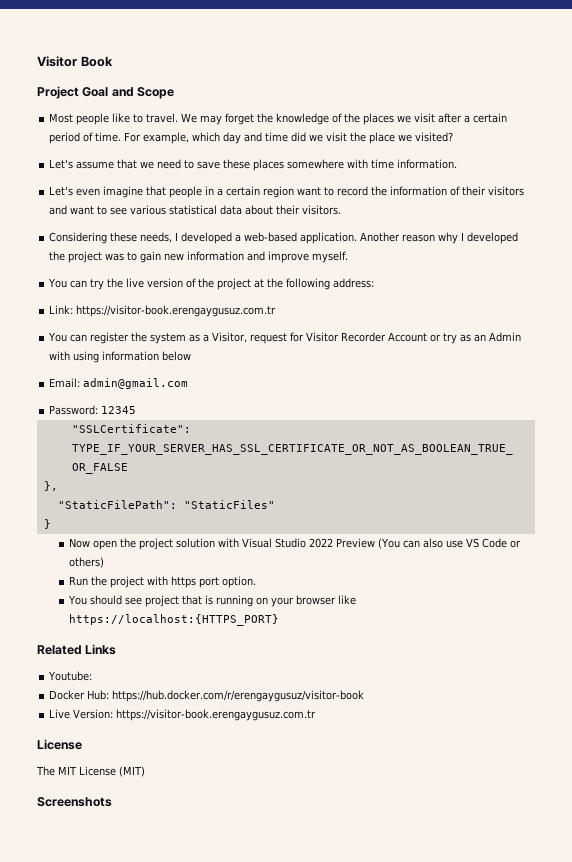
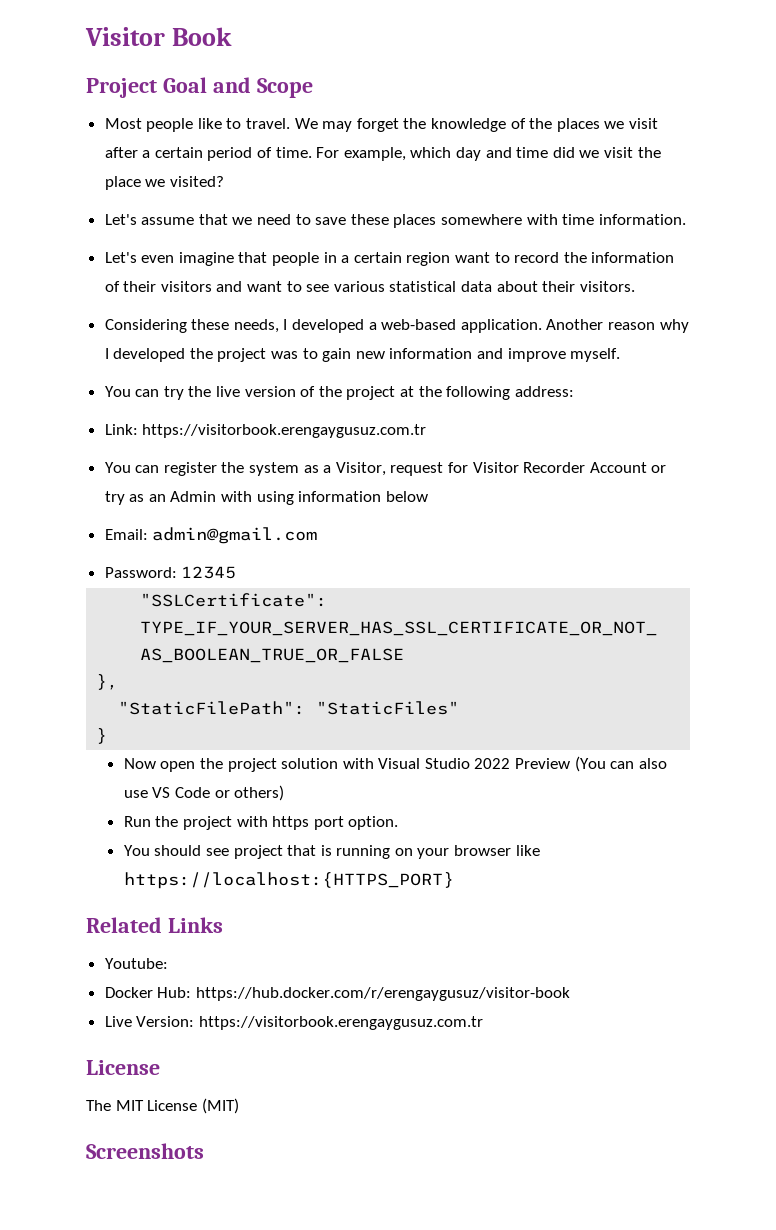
- Link: https://visitor-book.erengaygusuz.com.tr
+ Link: https://visitorbook.erengaygusuz.com.tr
- Live Version: https://visitor-book.erengaygusuz.com.tr
+ Live Version: https://visitorbook.erengaygusuz.com.tr

